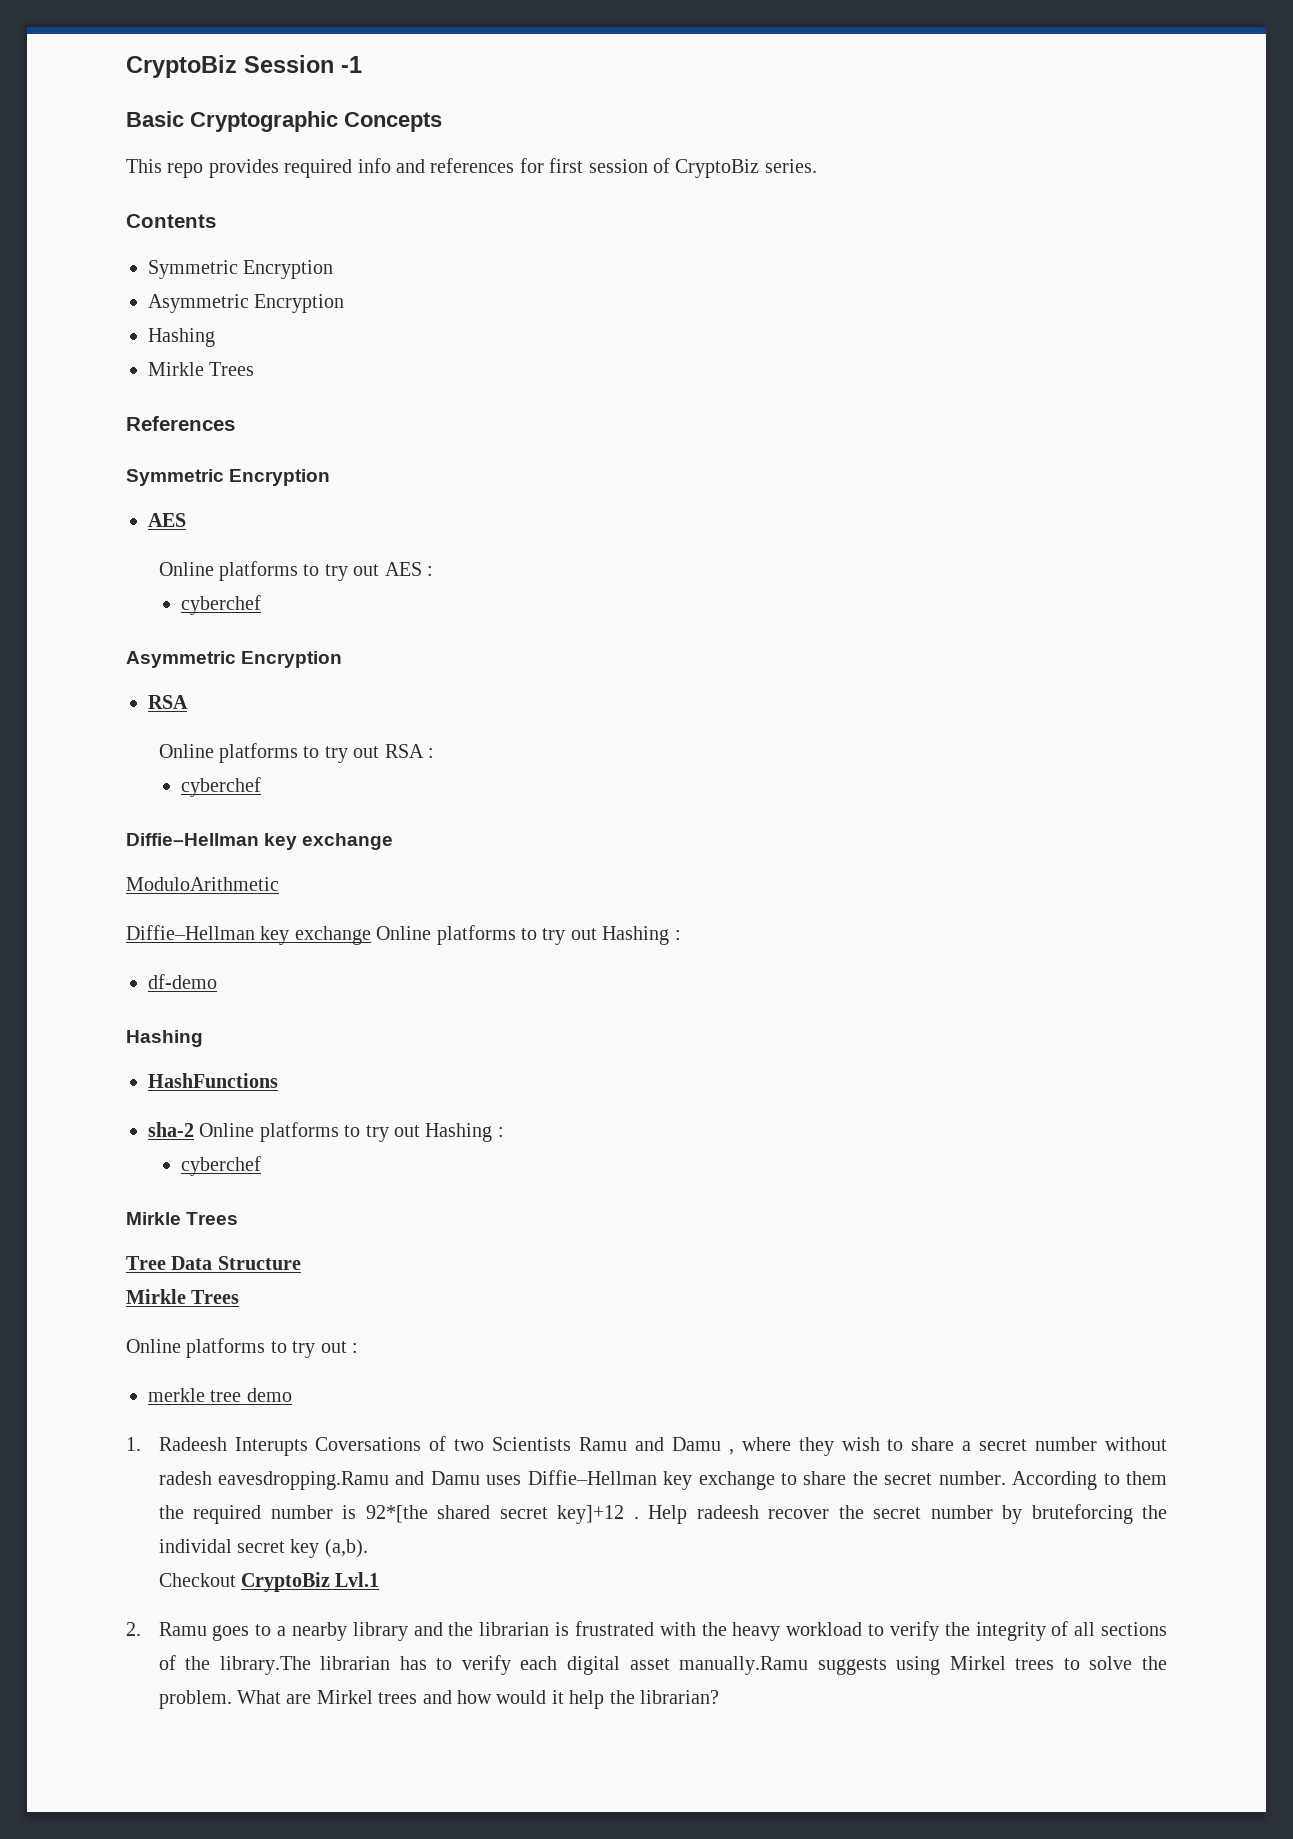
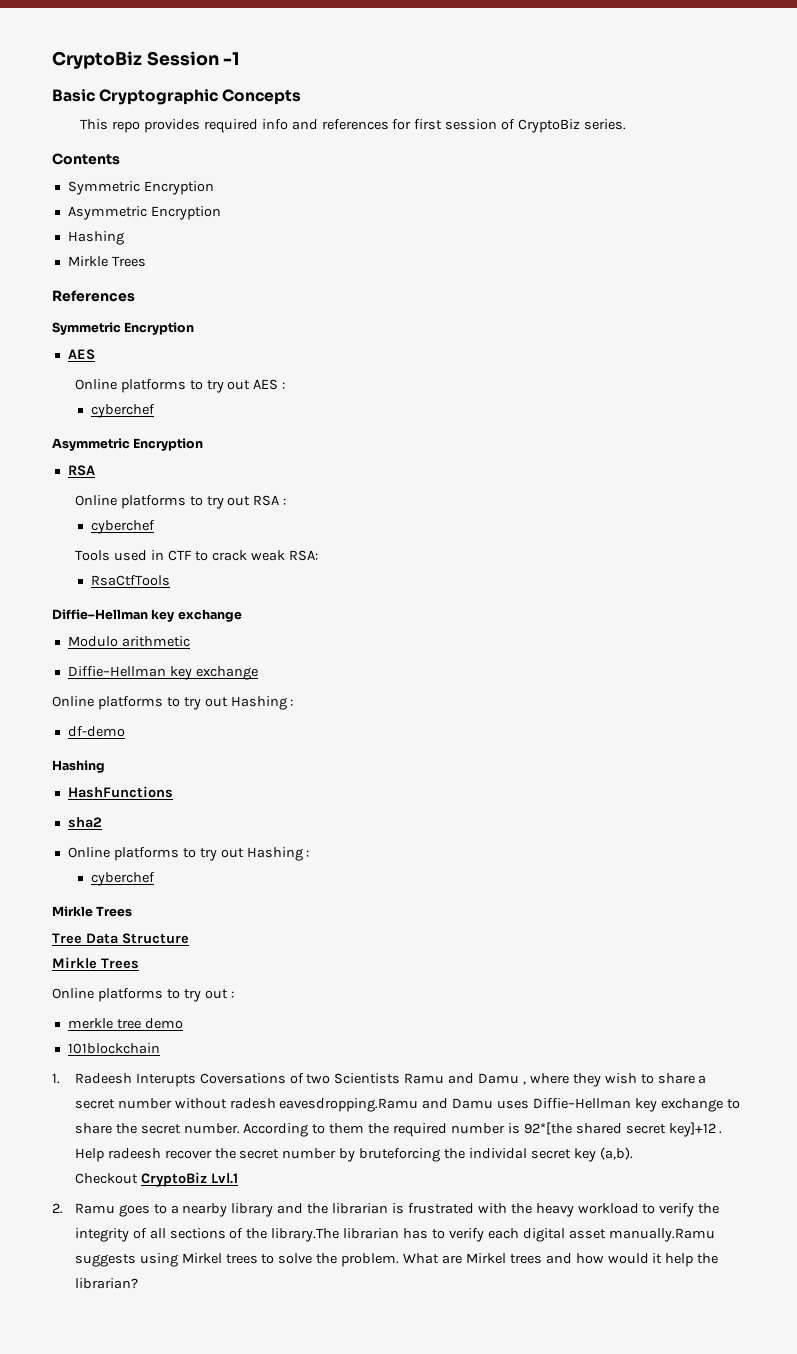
  Online platforms to try out RSA :
  cyberchef
+ Tools used in CTF to crack weak RSA:
+ RsaCtfTools
  Diffie–Hellman key exchange
- ModuloArithmetic
- Diffie–Hellman key exchange Online platforms to try out Hashing :
+ Modulo arithmetic
+ Diffie–Hellman key exchange
+ Online platforms to try out Hashing :
- sha-2 Online platforms to try out Hashing :
+ sha2
+ Online platforms to try out Hashing :
+ 101blockchain

